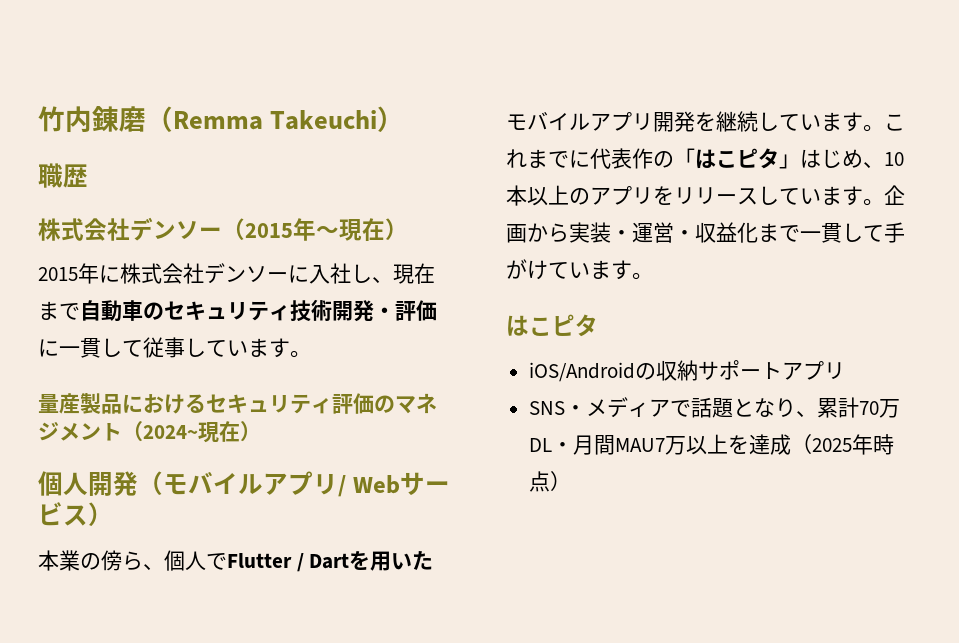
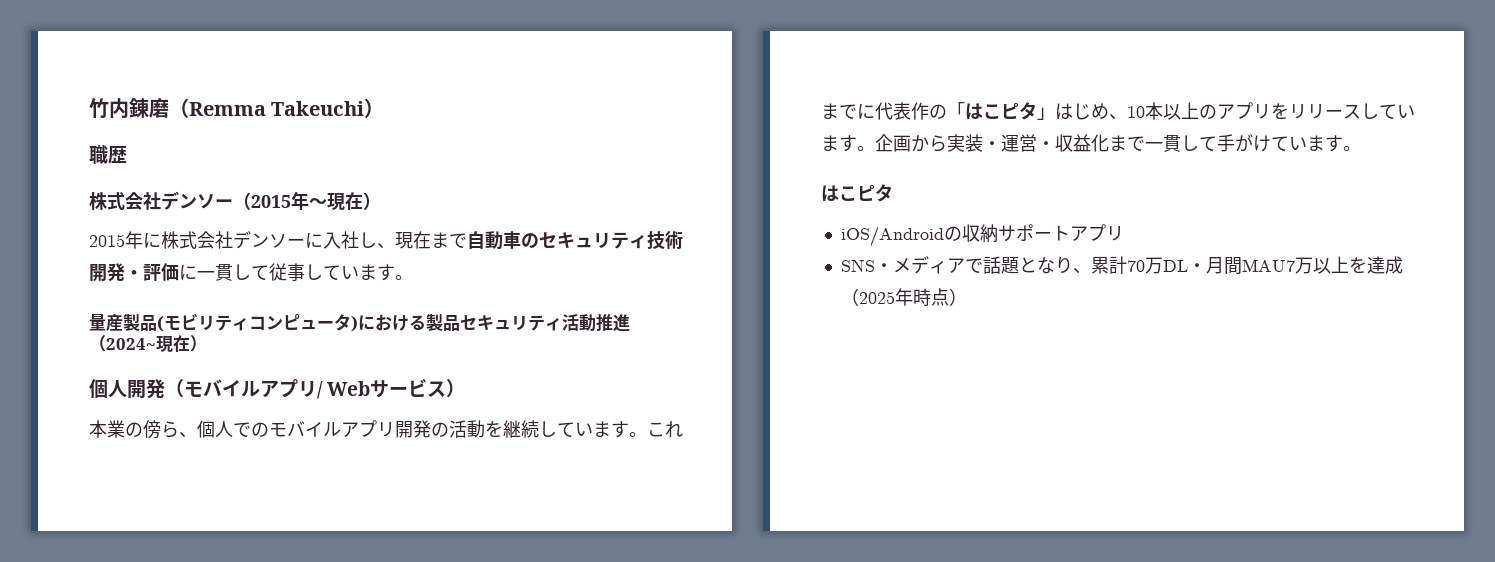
- 量産製品におけるセキュリティ評価のマネジメント（2024~現在）
+ 量産製品(モビリティコンピュータ)における製品セキュリティ活動推進（2024~現在）
- 本業の傍ら、個人でFlutter / Dartを用いたモバイルアプリ開発を継続しています。
+ 本業の傍ら、個人でのモバイルアプリ開発の活動を継続しています。

